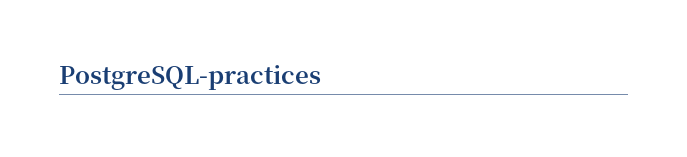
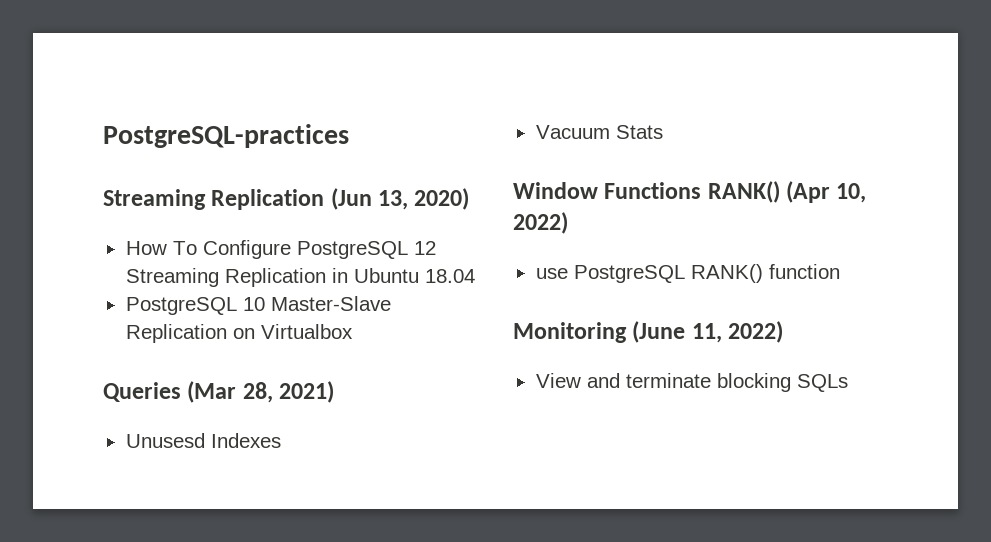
+ Streaming Replication (Jun 13, 2020)
+ How To Configure PostgreSQL 12 Streaming Replication in Ubuntu 18.04
+ PostgreSQL 10 Master-Slave Replication on Virtualbox
+ Queries (Mar 28, 2021)
+ Unusesd Indexes
+ Vacuum Stats
+ Window Functions RANK() (Apr 10, 2022)
+ use PostgreSQL RANK() function
+ Monitoring (June 11, 2022)
+ View and terminate blocking SQLs

